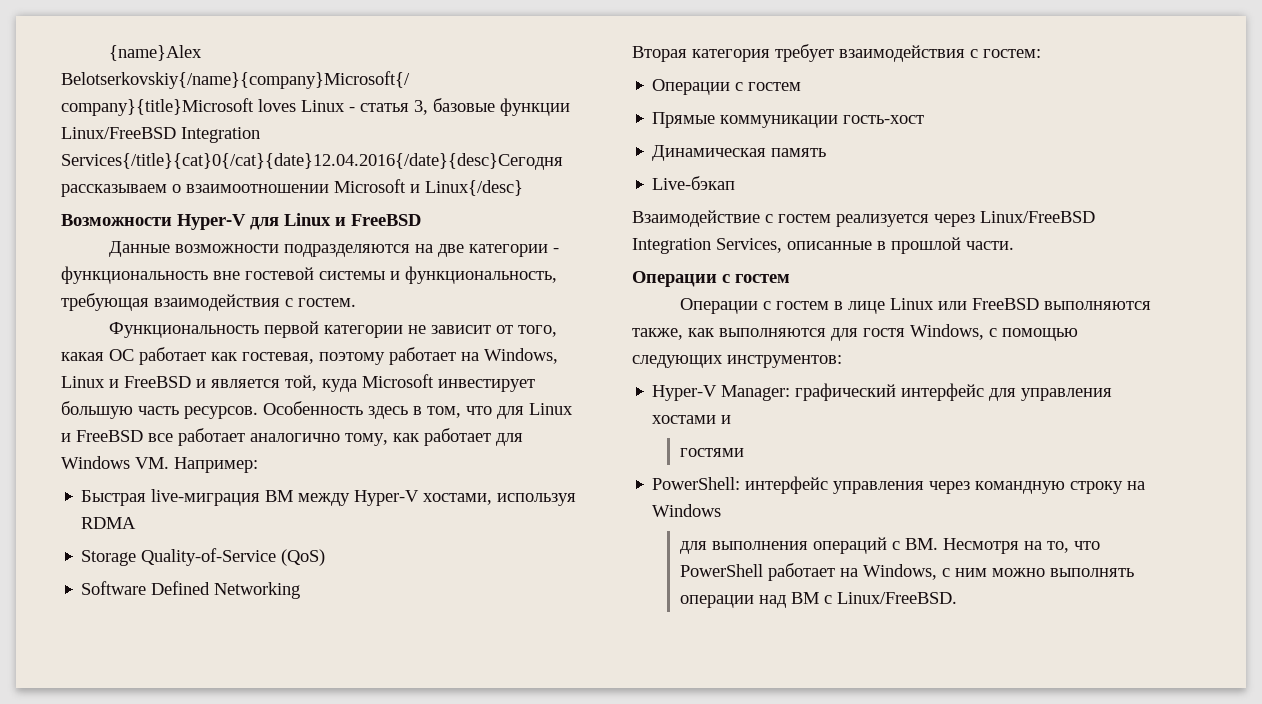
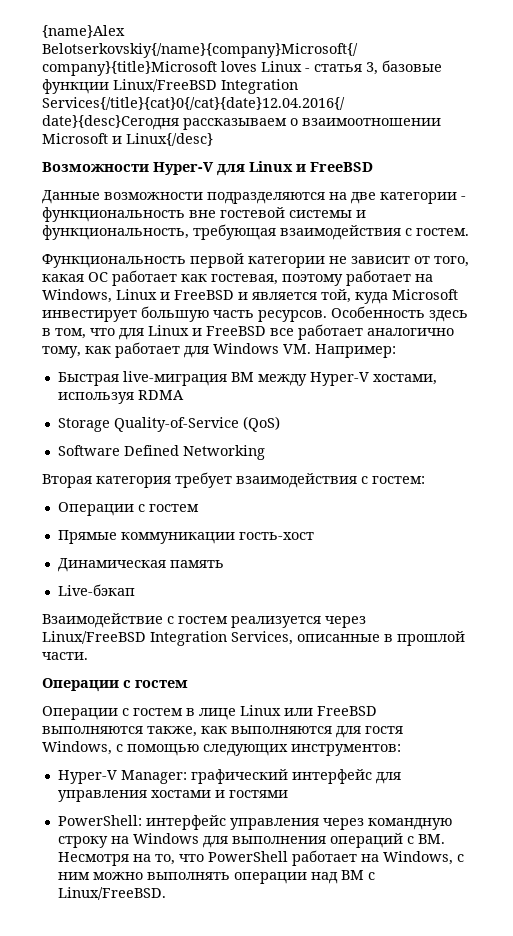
- Hyper-V Manager: графический интерфейс для управления хостами и
- гостями
+ Hyper-V Manager: графический интерфейс для управления хостами и гостями
- PowerShell: интерфейс управления через командную строку на Windows
- для выполнения операций с ВМ. Несмотря на то, что PowerShell работает на Windows, с ним можно выполнять операции над ВМ с Linux/FreeBSD.
+ PowerShell: интерфейс управления через командную строку на Windows для выполнения операций с ВМ. Несмотря на то, что PowerShell работает на Windows, с ним можно выполнять операции над ВМ с Linux/FreeBSD.

